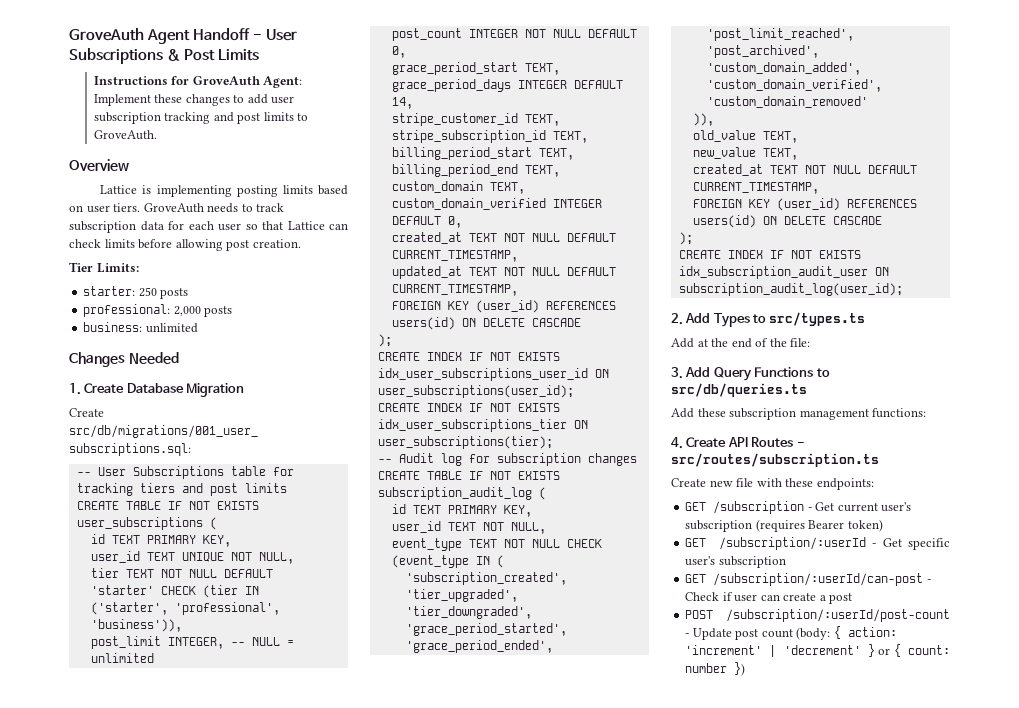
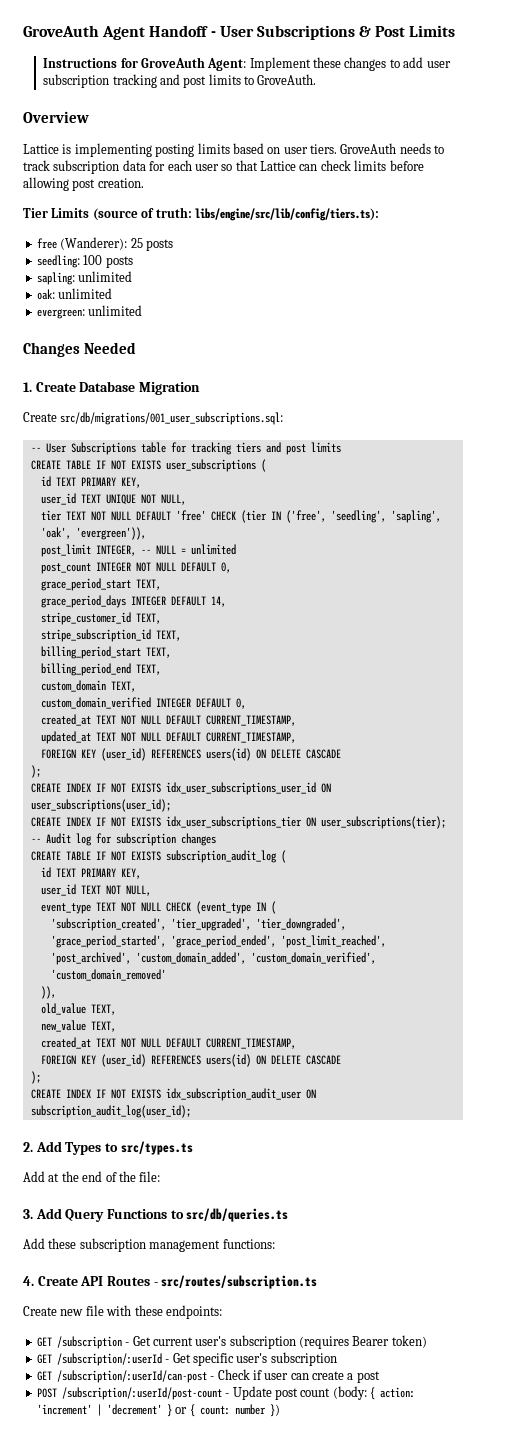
- Tier Limits:
- starter: 250 posts
- professional: 2,000 posts
- business: unlimited
+ Tier Limits (source of truth: libs/engine/src/lib/config/tiers.ts):
+ free (Wanderer): 25 posts
+ seedling: 100 posts
+ sapling: unlimited
+ oak: unlimited
+ evergreen: unlimited
- tier TEXT NOT NULL DEFAULT 'starter' CHECK (tier IN ('starter', 'professional', 'business')),
+ tier TEXT NOT NULL DEFAULT 'free' CHECK (tier IN ('free', 'seedling', 'sapling', 'oak', 'evergreen')),

